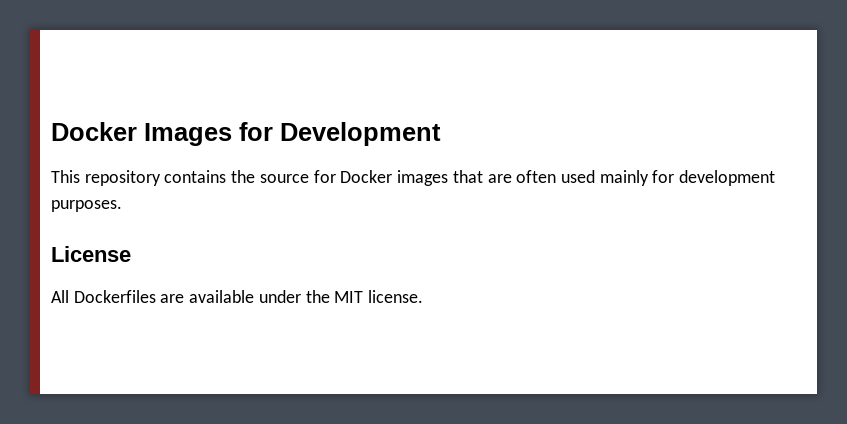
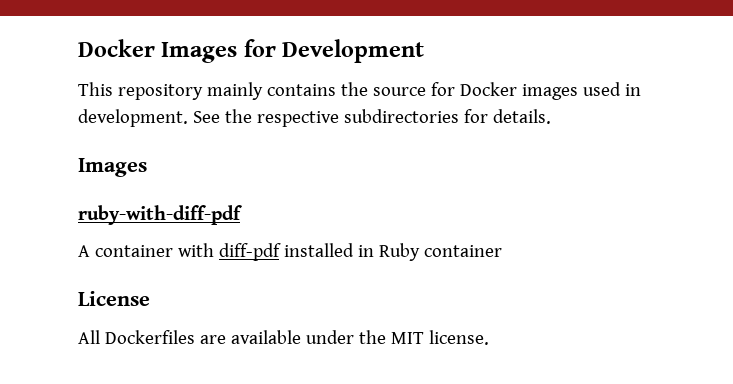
- This repository contains the source for Docker images that are often used mainly for development purposes.
+ This repository mainly contains the source for Docker images used in development. See the respective subdirectories for details.
+ Images
+ ruby-with-diff-pdf
+ A container with diff-pdf installed in Ruby container

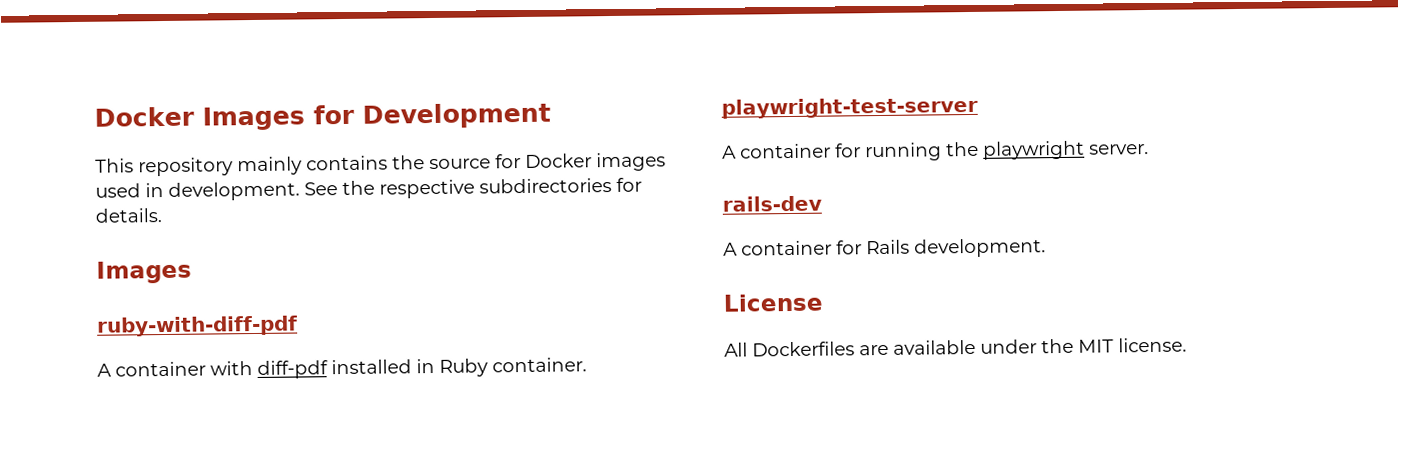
- A container with diff-pdf installed in Ruby container
+ A container with diff-pdf installed in Ruby container.
+ playwright-test-server
+ A container for running the playwright server.
+ rails-dev
+ A container for Rails development.

